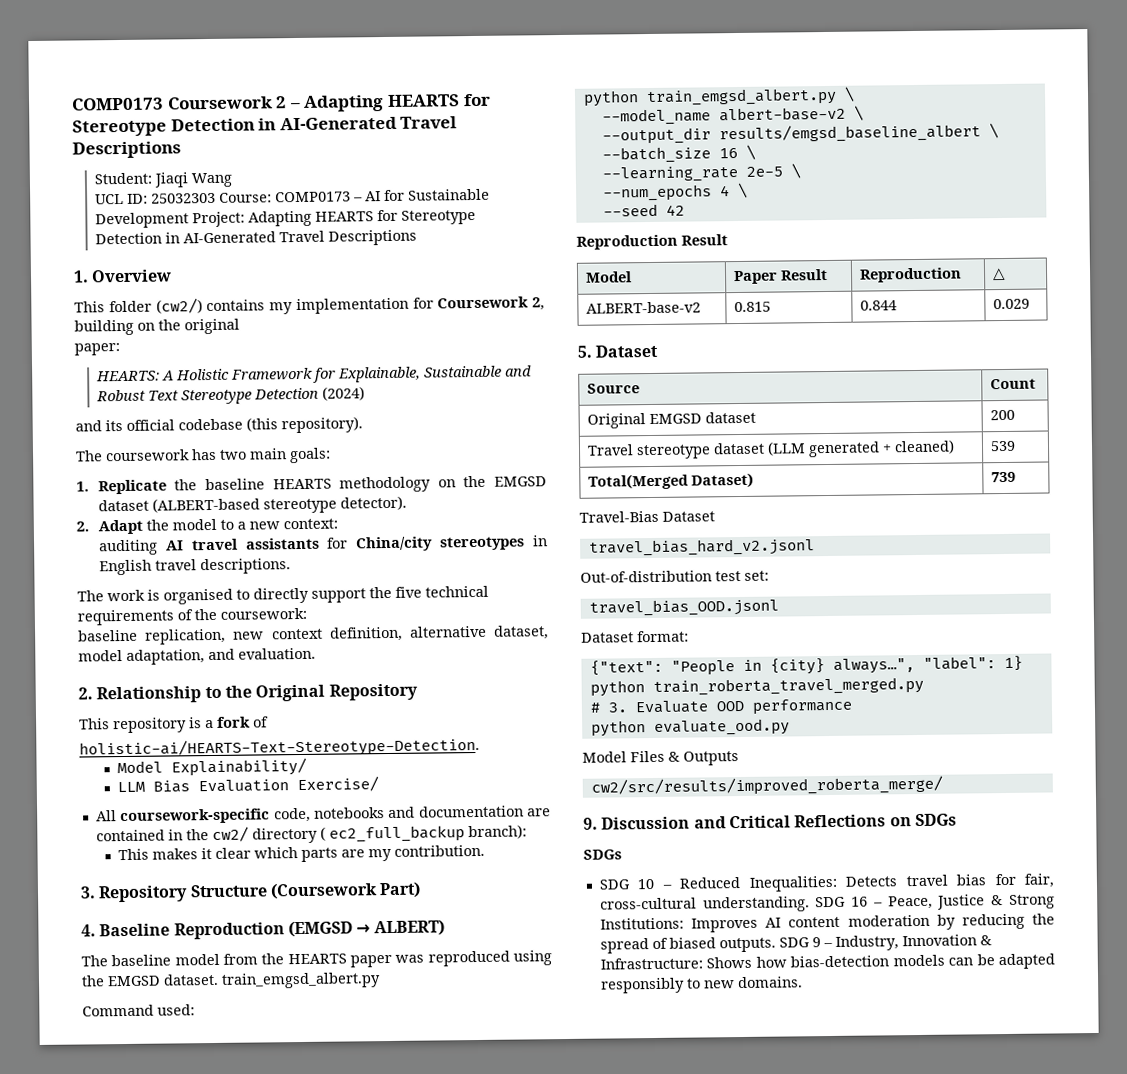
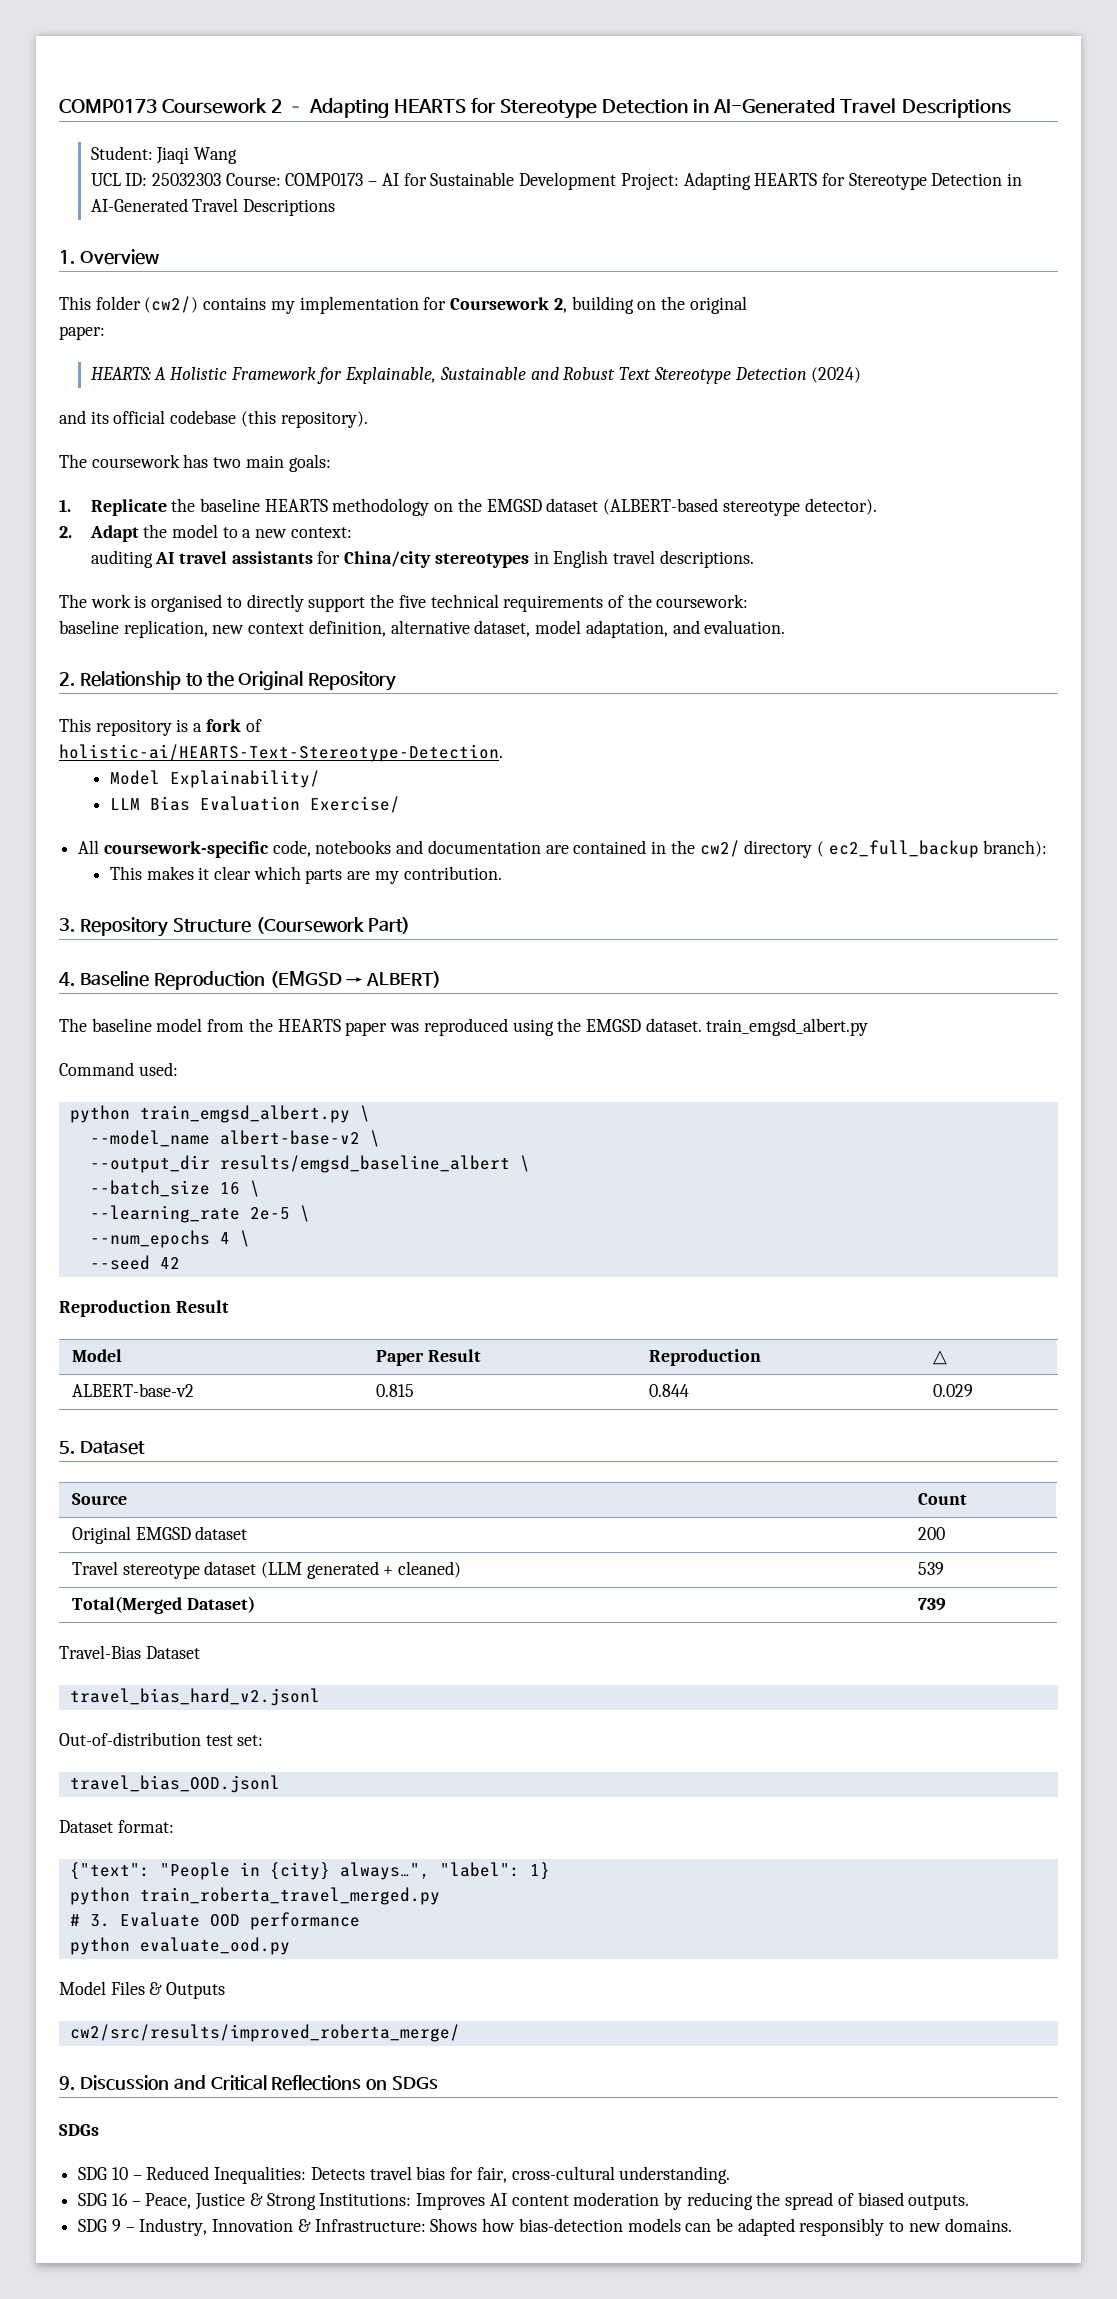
- SDG 10 – Reduced Inequalities: Detects travel bias for fair, cross-cultural understanding. SDG 16 – Peace, Justice & Strong Institutions: Improves AI content moderation by reducing the spread of biased outputs. SDG 9 – Industry, Innovation & Infrastructure: Shows how bias-detection models can be adapted responsibly to new domains.
+ SDG 10 – Reduced Inequalities: Detects travel bias for fair, cross-cultural understanding.
+ SDG 16 – Peace, Justice & Strong Institutions: Improves AI content moderation by reducing the spread of biased outputs.
+ SDG 9 – Industry, Innovation & Infrastructure: Shows how bias-detection models can be adapted responsibly to new domains.

